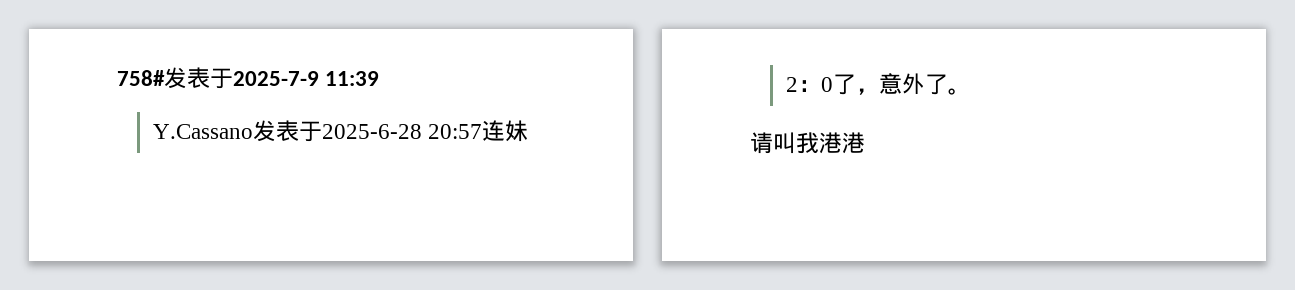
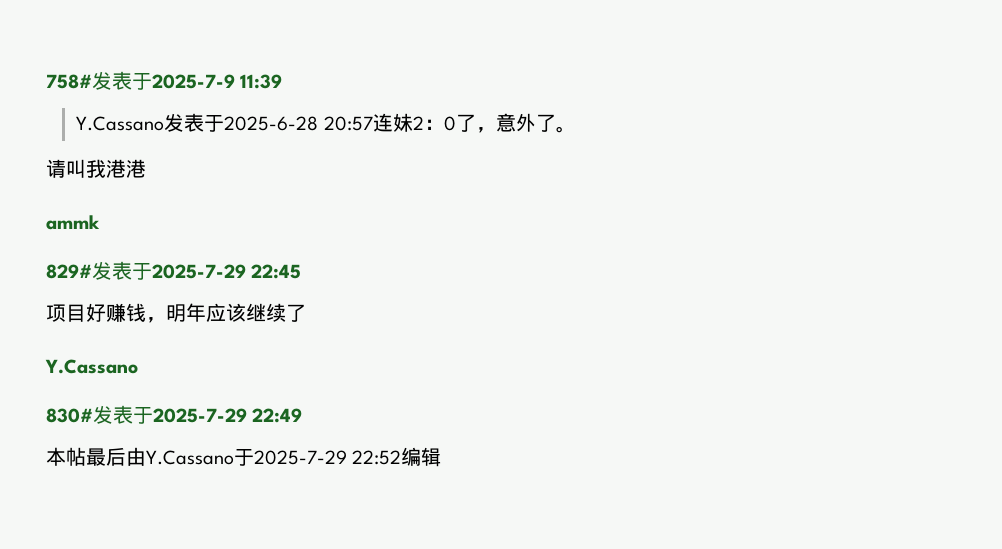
+ ammk
+ 829#发表于2025-7-29 22:45
+ 项目好赚钱，明年应该继续了
+ Y.Cassano
+ 830#发表于2025-7-29 22:49
+ 本帖最后由Y.Cassano于2025-7-29 22:52编辑

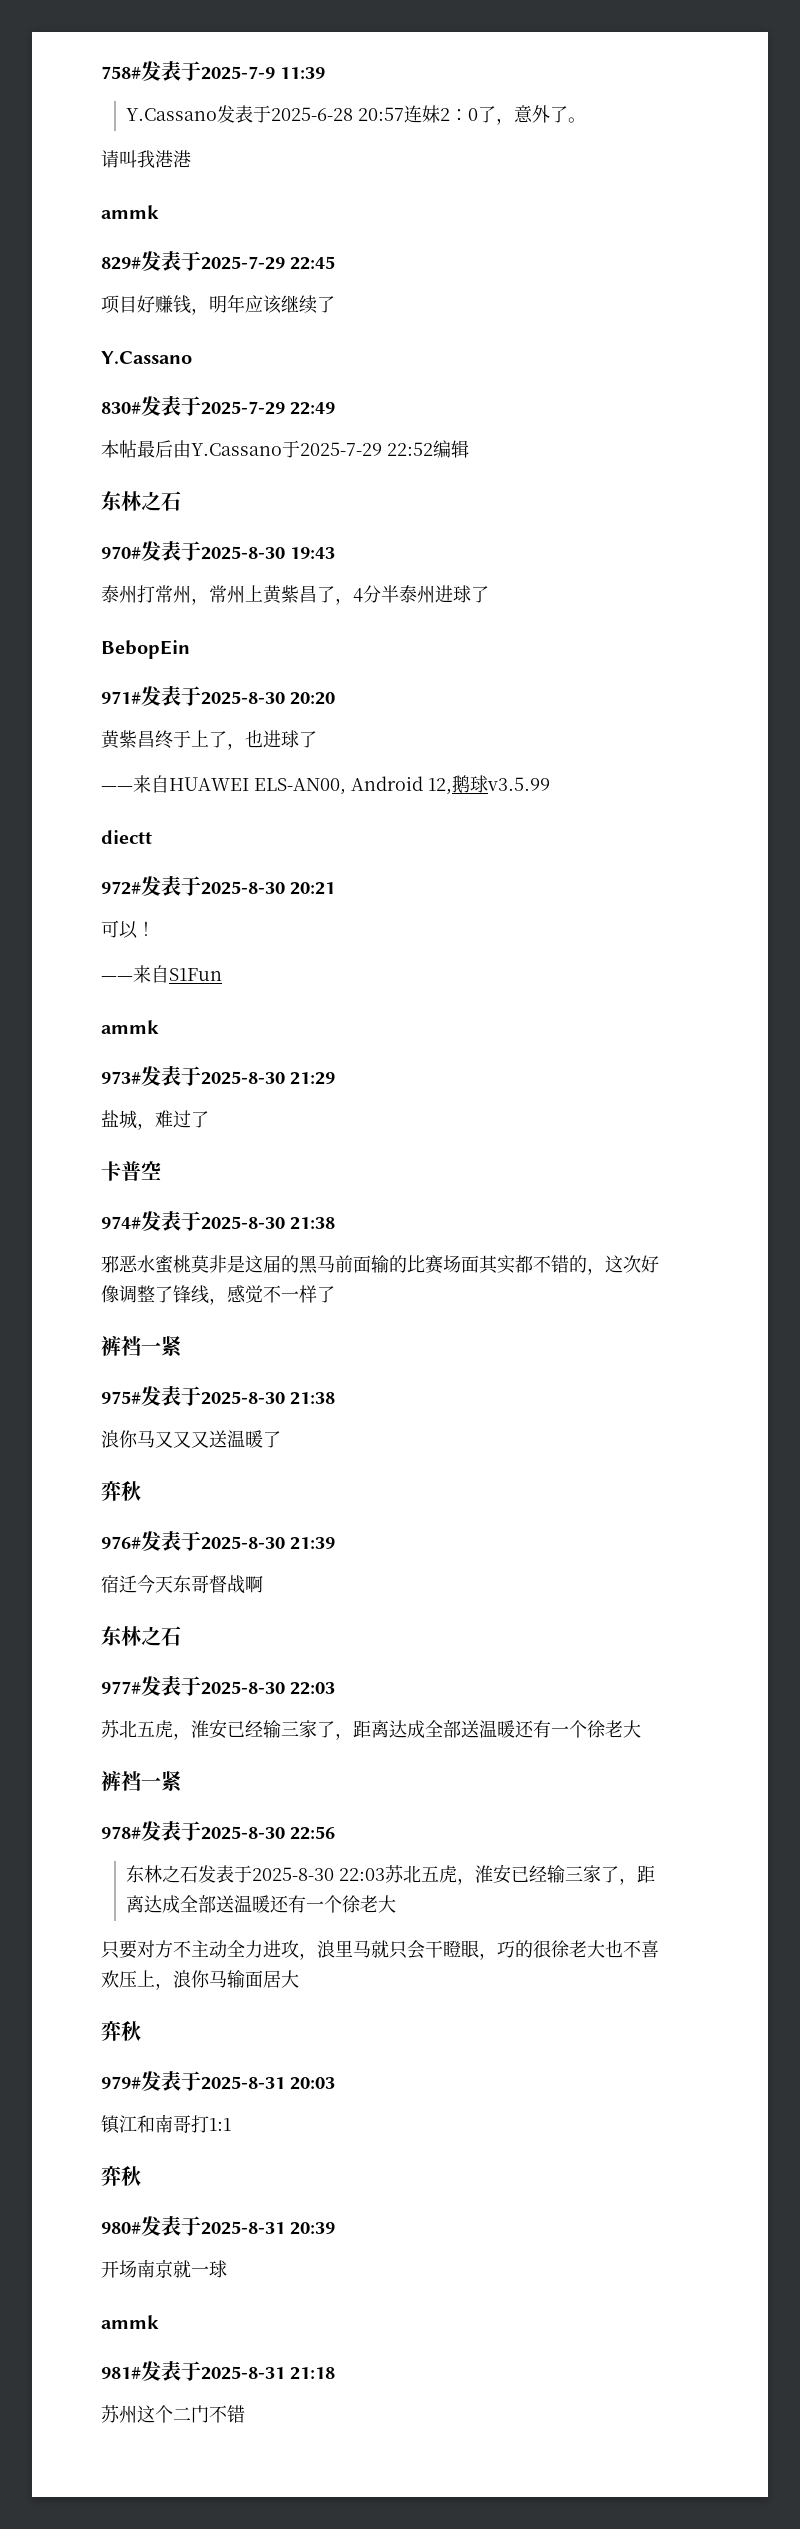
  本帖最后由Y.Cassano于2025-7-29 22:52编辑
+ 东林之石
+ 970#发表于2025-8-30 19:43
+ 泰州打常州，常州上黄紫昌了，4分半泰州进球了
+ BebopEin
+ 971#发表于2025-8-30 20:20
+ 黄紫昌终于上了，也进球了
+ ——来自HUAWEI ELS-AN00, Android 12,鹅球v3.5.99
+ diectt
+ 972#发表于2025-8-30 20:21
+ 可以！
+ ——来自S1Fun
+ ammk
+ 973#发表于2025-8-30 21:29
+ 盐城，难过了
+ 卡普空
+ 974#发表于2025-8-30 21:38
+ 邪恶水蜜桃莫非是这届的黑马前面输的比赛场面其实都不错的，这次好像调整了锋线，感觉不一样了
+ 裤裆一紧
+ 975#发表于2025-8-30 21:38
+ 浪你马又又又送温暖了
+ 弈秋
+ 976#发表于2025-8-30 21:39
+ 宿迁今天东哥督战啊
+ 东林之石
+ 977#发表于2025-8-30 22:03
+ 苏北五虎，淮安已经输三家了，距离达成全部送温暖还有一个徐老大
+ 裤裆一紧
+ 978#发表于2025-8-30 22:56
+ 东林之石发表于2025-8-30 22:03苏北五虎，淮安已经输三家了，距离达成全部送温暖还有一个徐老大
+ 只要对方不主动全力进攻，浪里马就只会干瞪眼，巧的很徐老大也不喜欢压上，浪你马输面居大
+ 弈秋
+ 979#发表于2025-8-31 20:03
+ 镇江和南哥打1:1
+ 弈秋
+ 980#发表于2025-8-31 20:39
+ 开场南京就一球
+ ammk
+ 981#发表于2025-8-31 21:18
+ 苏州这个二门不错

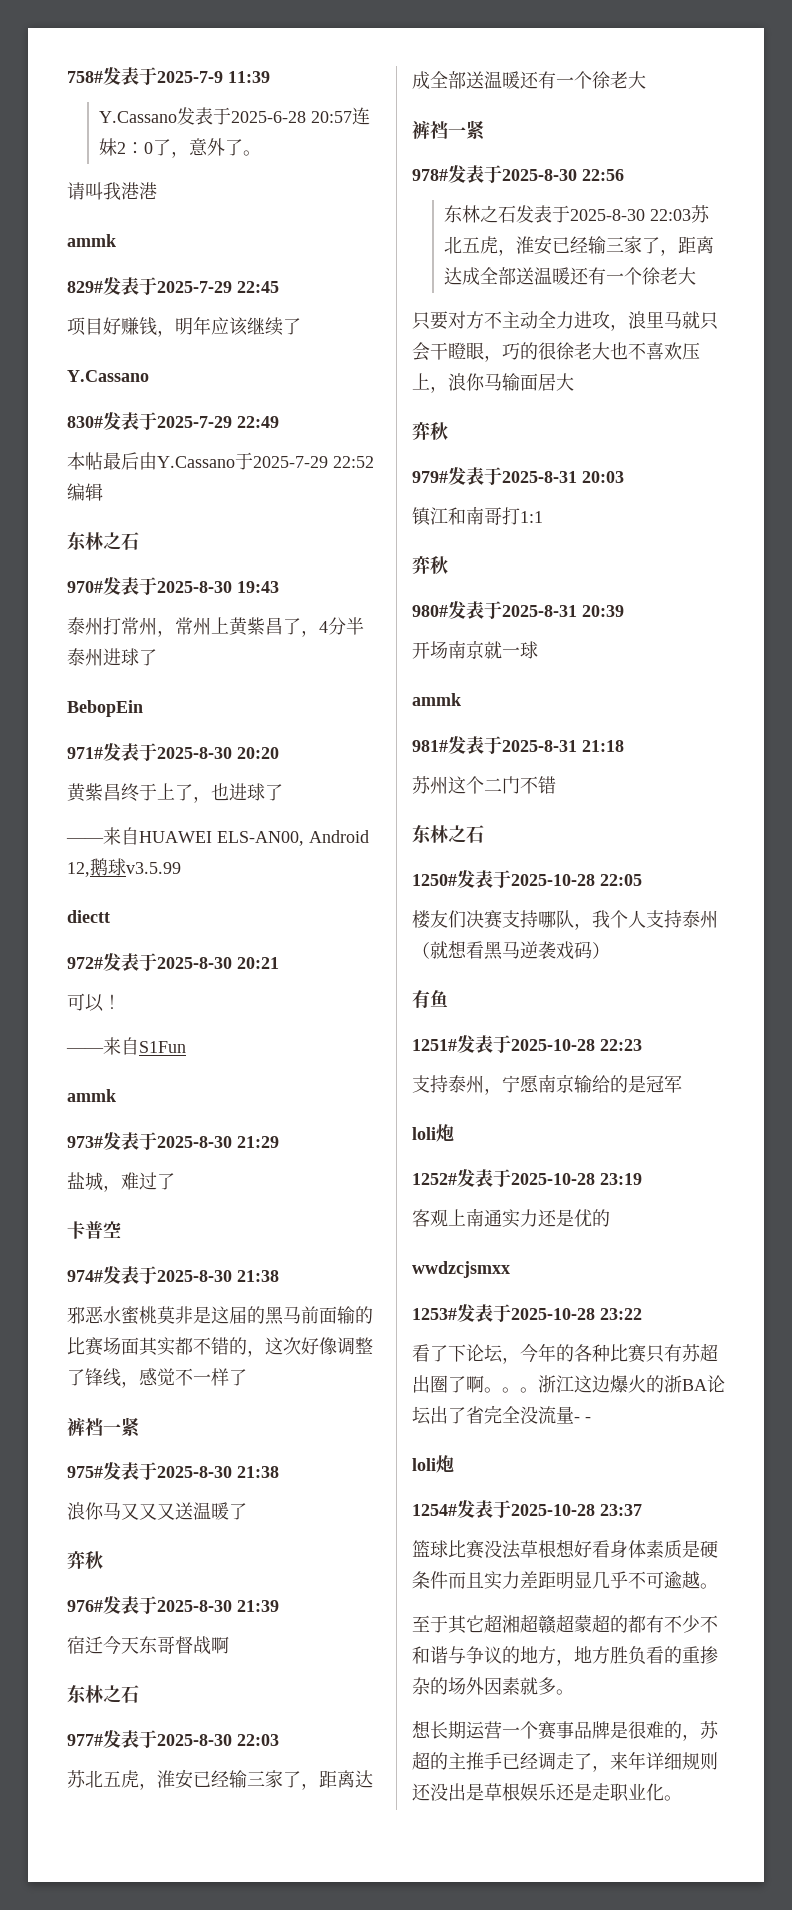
  苏州这个二门不错
+ 东林之石
+ 1250#发表于2025-10-28 22:05
+ 楼友们决赛支持哪队，我个人支持泰州（就想看黑马逆袭戏码）
+ 有鱼
+ 1251#发表于2025-10-28 22:23
+ 支持泰州，宁愿南京输给的是冠军
+ loli炮
+ 1252#发表于2025-10-28 23:19
+ 客观上南通实力还是优的
+ wwdzcjsmxx
+ 1253#发表于2025-10-28 23:22
+ 看了下论坛，今年的各种比赛只有苏超出圈了啊。。。浙江这边爆火的浙BA论坛出了省完全没流量- -
+ loli炮
+ 1254#发表于2025-10-28 23:37
+ 篮球比赛没法草根想好看身体素质是硬条件而且实力差距明显几乎不可逾越。
+ 至于其它超湘超赣超蒙超的都有不少不和谐与争议的地方，地方胜负看的重掺杂的场外因素就多。
+ 想长期运营一个赛事品牌是很难的，苏超的主推手已经调走了，来年详细规则还没出是草根娱乐还是走职业化。

